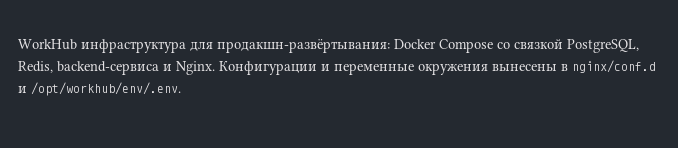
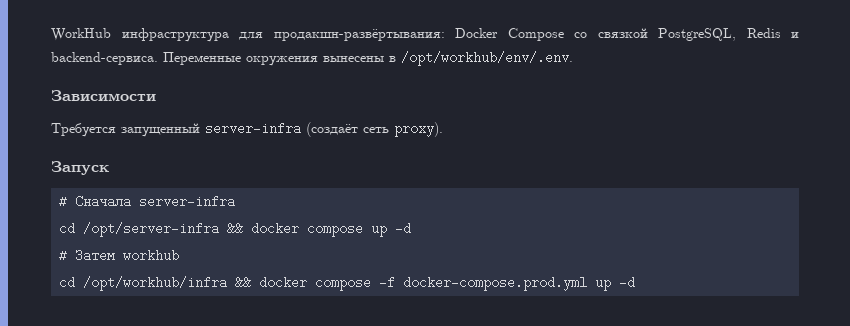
- WorkHub инфраструктура для продакшн‑развёртывания: Docker Compose со связкой PostgreSQL, Redis, backend‑сервиса и Nginx. Конфигурации и переменные окружения вынесены в nginx/conf.d и /opt/workhub/env/.env.
+ WorkHub инфраструктура для продакшн‑развёртывания: Docker Compose со связкой PostgreSQL, Redis и backend‑сервиса. Переменные окружения вынесены в /opt/workhub/env/.env.
+ Зависимости
+ Требуется запущенный server-infra (создаёт сеть proxy).
+ Запуск
+ # Сначала server-infra
+ cd /opt/server-infra && docker compose up -d
+ # Затем workhub
+ cd /opt/workhub/infra && docker compose -f docker-compose.prod.yml up -d

